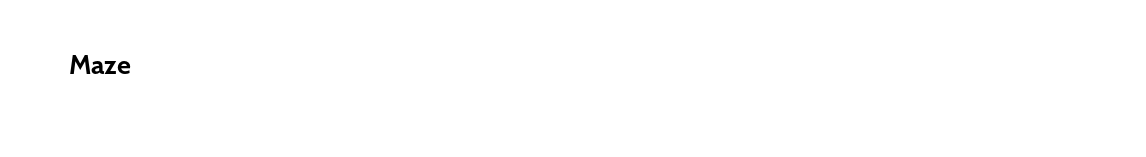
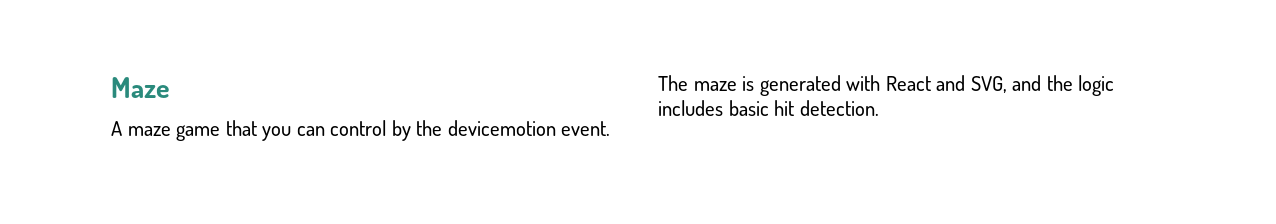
+ A maze game that you can control by the devicemotion event. The maze is generated with React and SVG, and the logic includes basic hit detection.

